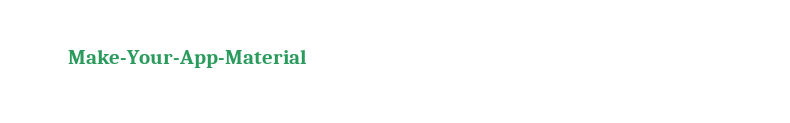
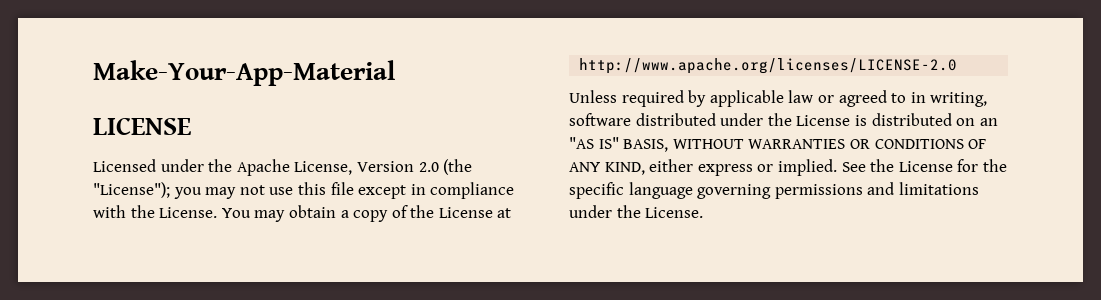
+ LICENSE
+ Licensed under the Apache License, Version 2.0 (the "License"); you may not use this file except in compliance with the License. You may obtain a copy of the License at
+ http://www.apache.org/licenses/LICENSE-2.0
+ Unless required by applicable law or agreed to in writing, software distributed under the License is distributed on an "AS IS" BASIS, WITHOUT WARRANTIES OR CONDITIONS OF ANY KIND, either express or implied. See the License for the specific language governing permissions and limitations under the License.

